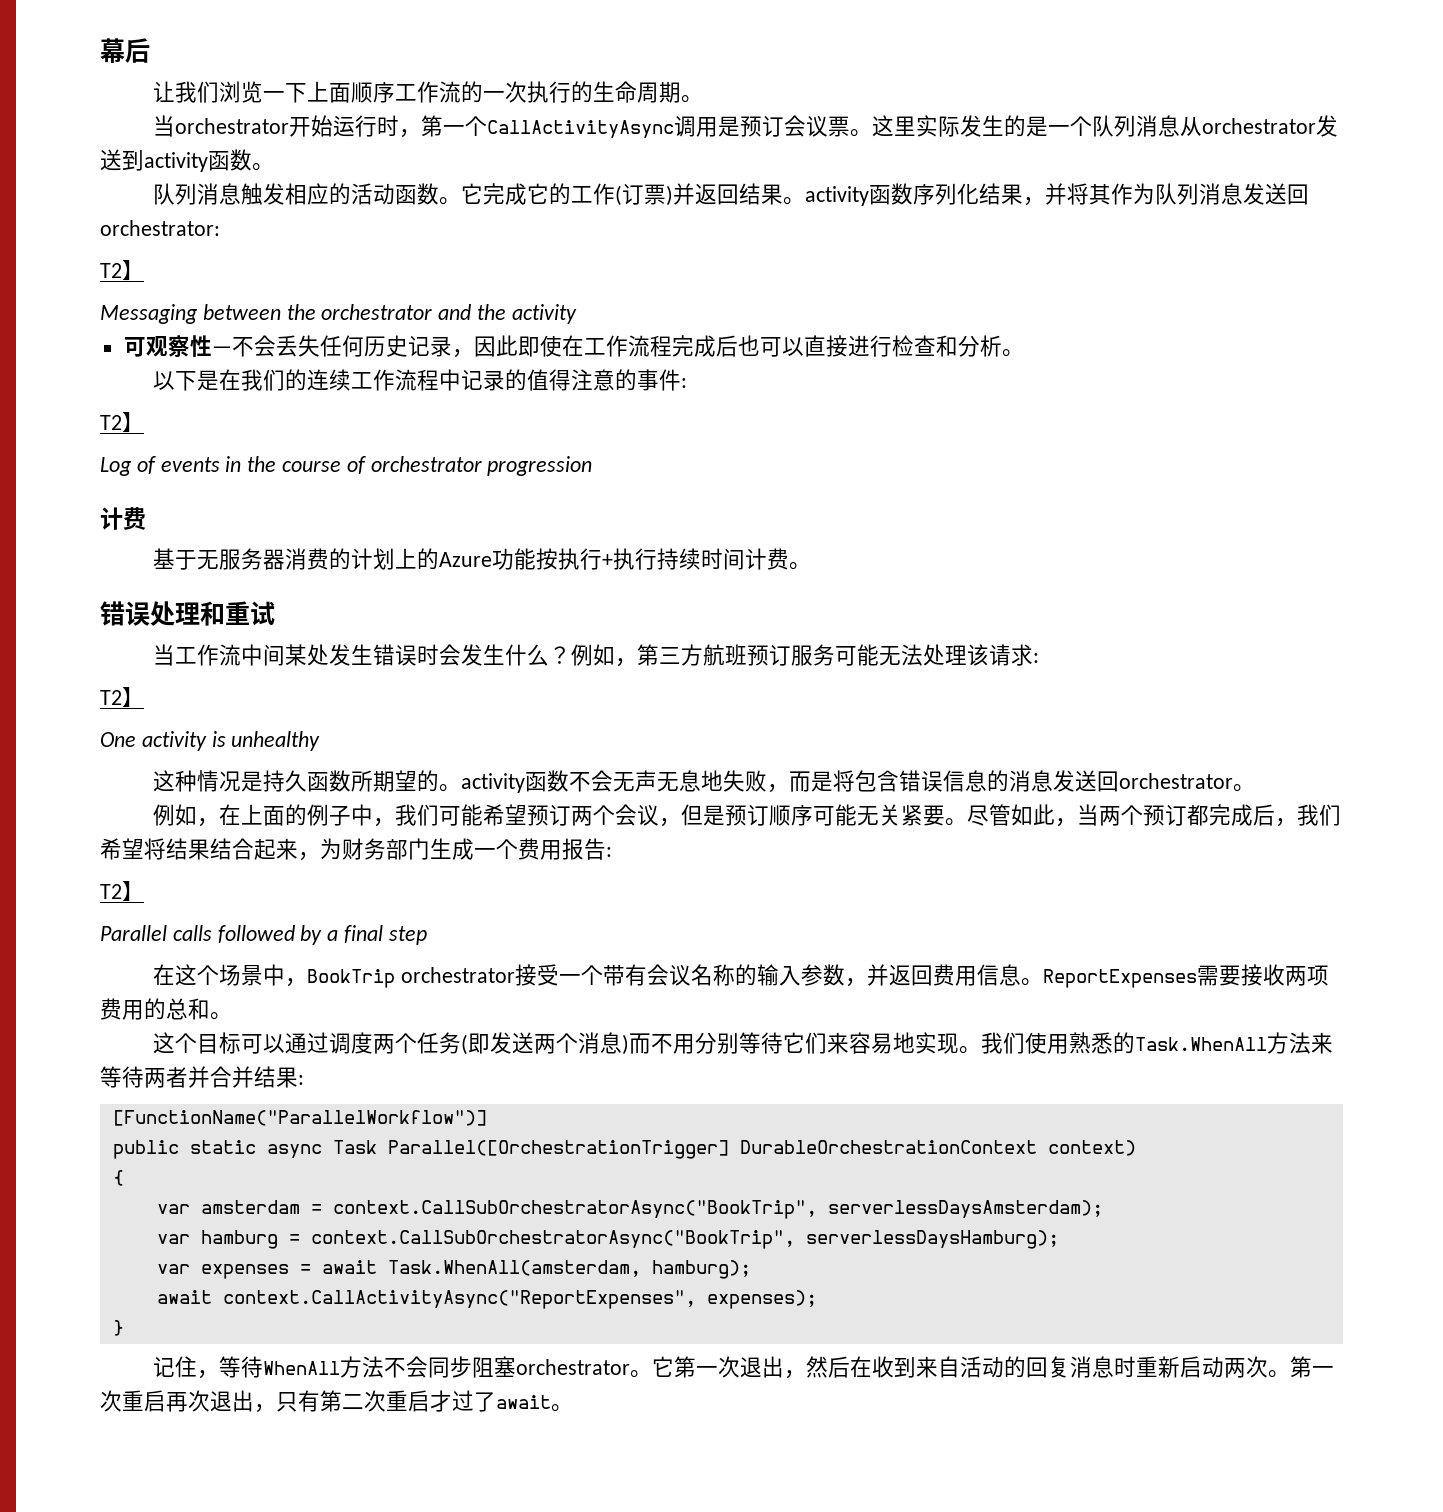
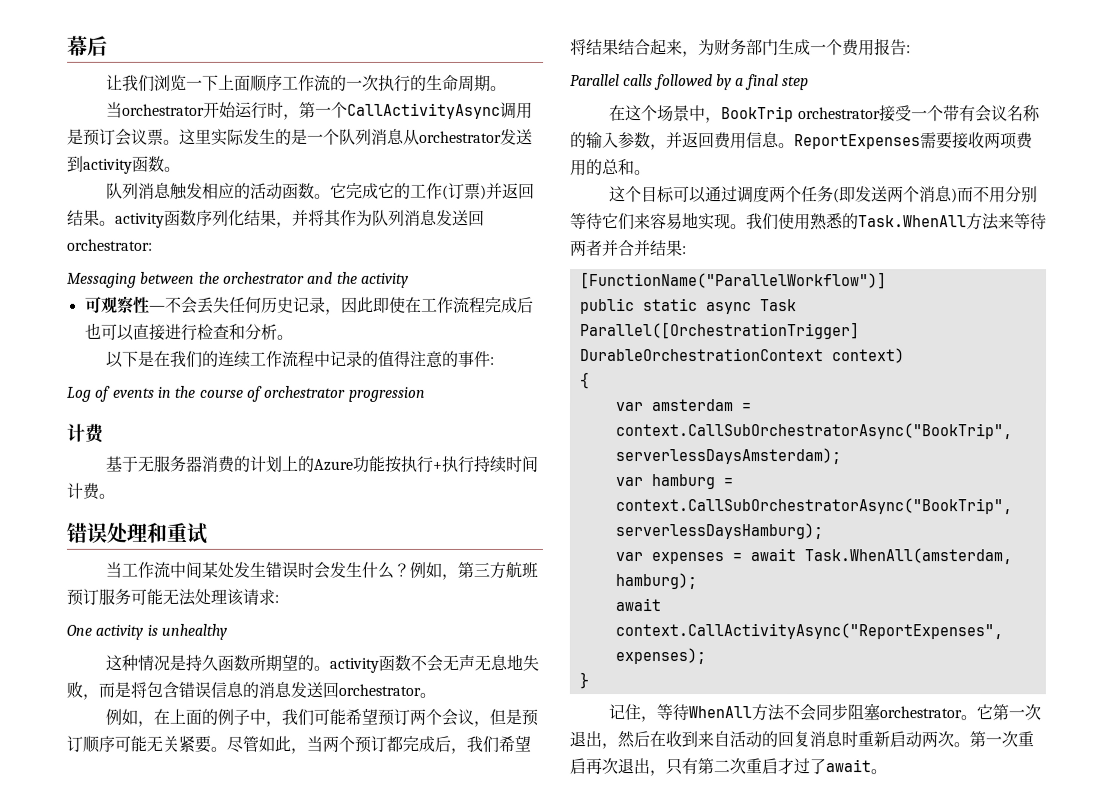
  它完成它的工作(订票)并返回结果。activity函数序列化结果，并将其作为队列消息发送回orchestrator:
- T2】
  以下是在我们的连续工作流程中记录的值得注意的事件:
- T2】
  例如，第三方航班预订服务可能无法处理该请求:
- T2】
  尽管如此，当两个预订都完成后，我们希望将结果结合起来，为财务部门生成一个费用报告:
- T2】

